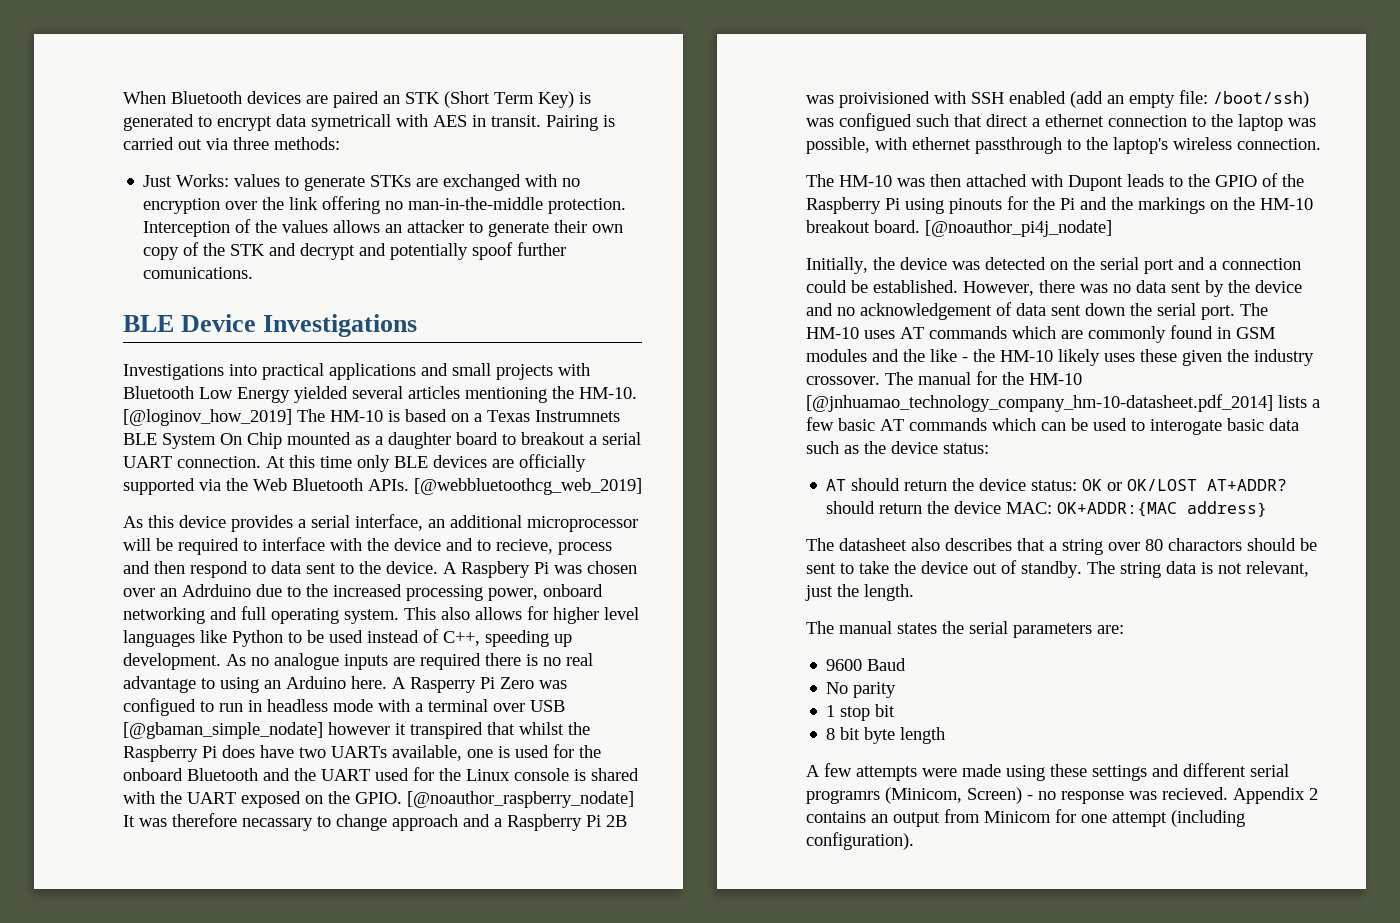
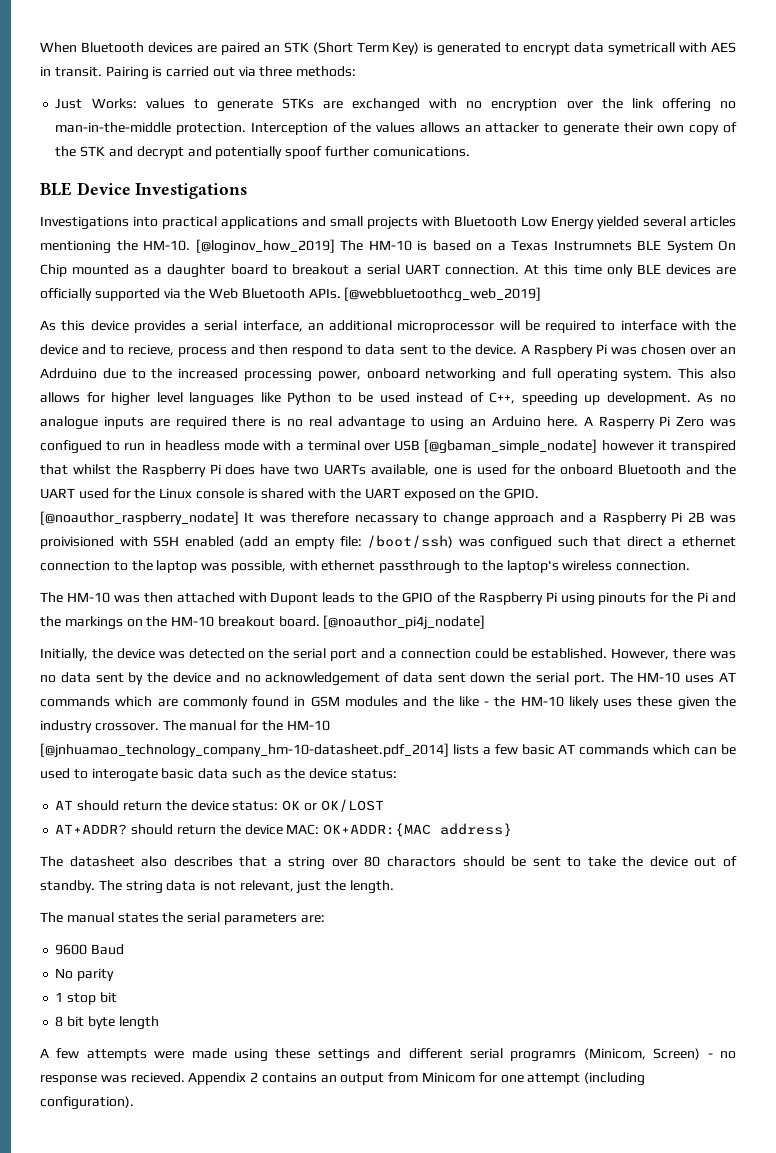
- AT should return the device status: OK or OK/LOST AT+ADDR? should return the device MAC: OK+ADDR:{MAC address}
+ AT should return the device status: OK or OK/LOST
+ AT+ADDR? should return the device MAC: OK+ADDR:{MAC address}

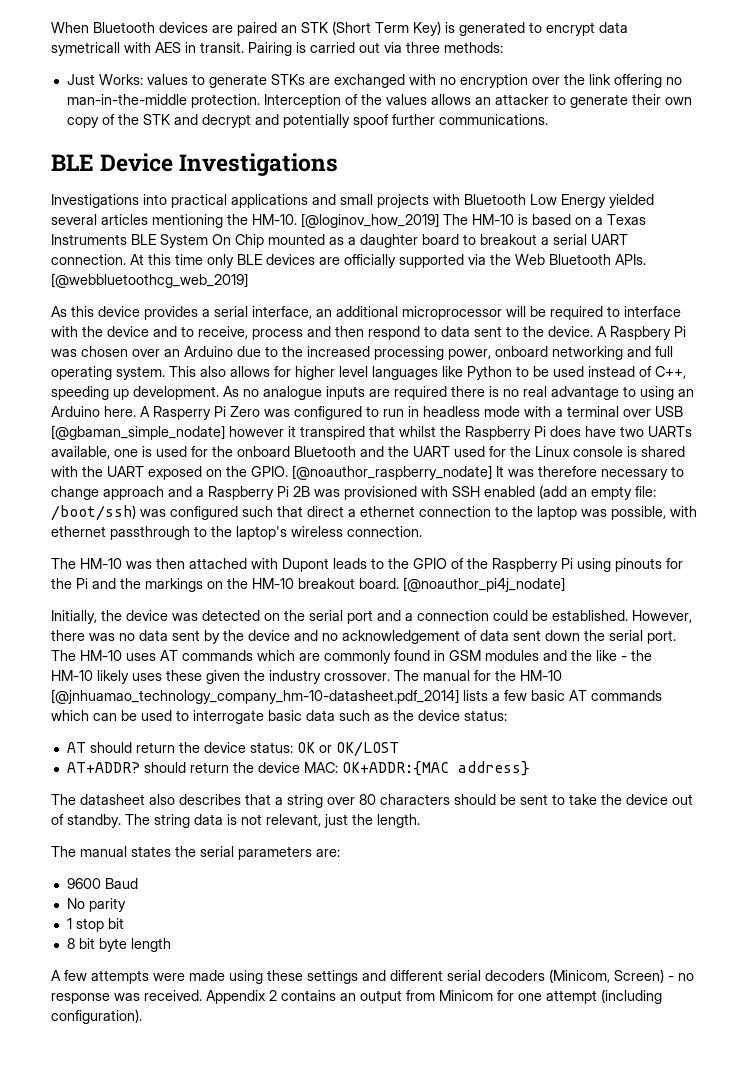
- Interception of the values allows an attacker to generate their own copy of the STK and decrypt and potentially spoof further comunications.
+ Interception of the values allows an attacker to generate their own copy of the STK and decrypt and potentially spoof further communications.
- [@loginov_how_2019] The HM-10 is based on a Texas Instrumnets BLE System On Chip mounted as a daughter board to breakout a serial UART connection.
+ [@loginov_how_2019] The HM-10 is based on a Texas Instruments BLE System On Chip mounted as a daughter board to breakout a serial UART connection.
- As this device provides a serial interface, an additional microprocessor will be required to interface with the device and to recieve, process and then respond to data sent to the device.
+ As this device provides a serial interface, an additional microprocessor will be required to interface with the device and to receive, process and then respond to data sent to the device.
- A Raspbery Pi was chosen over an Adrduino due to the increased processing power, onboard networking and full operating system.
+ A Raspbery Pi was chosen over an Arduino due to the increased processing power, onboard networking and full operating system.
- A Rasperry Pi Zero was configued to run in headless mode with a terminal over USB [@gbaman_simple_nodate] however it transpired that whilst the Raspberry Pi does have two UARTs available, one is used for the onboard Bluetooth and the UART used for the Linux console is shared with the UART exposed on the GPIO.
+ A Rasperry Pi Zero was configured to run in headless mode with a terminal over USB [@gbaman_simple_nodate] however it transpired that whilst the Raspberry Pi does have two UARTs available, one is used for the onboard Bluetooth and the UART used for the Linux console is shared with the UART exposed on the GPIO.
- [@noauthor_raspberry_nodate] It was therefore necassary to change approach and a Raspberry Pi 2B was proivisioned with SSH enabled (add an empty file: /boot/ssh) was configued such that direct a ethernet connection to the laptop was possible, with ethernet passthrough to the laptop's wireless connection.
+ [@noauthor_raspberry_nodate] It was therefore necessary to change approach and a Raspberry Pi 2B was provisioned with SSH enabled (add an empty file: /boot/ssh) was configured such that direct a ethernet connection to the laptop was possible, with ethernet passthrough to the laptop's wireless connection.
- The manual for the HM-10 [@jnhuamao_technology_company_hm-10-datasheet.pdf_2014] lists a few basic AT commands which can be used to interogate basic data such as the device status:
+ The manual for the HM-10 [@jnhuamao_technology_company_hm-10-datasheet.pdf_2014] lists a few basic AT commands which can be used to interrogate basic data such as the device status:
- The datasheet also describes that a string over 80 charactors should be sent to take the device out of standby.
+ The datasheet also describes that a string over 80 characters should be sent to take the device out of standby.
- A few attempts were made using these settings and different serial programrs (Minicom, Screen) - no response was recieved.
+ A few attempts were made using these settings and different serial decoders (Minicom, Screen) - no response was received.

